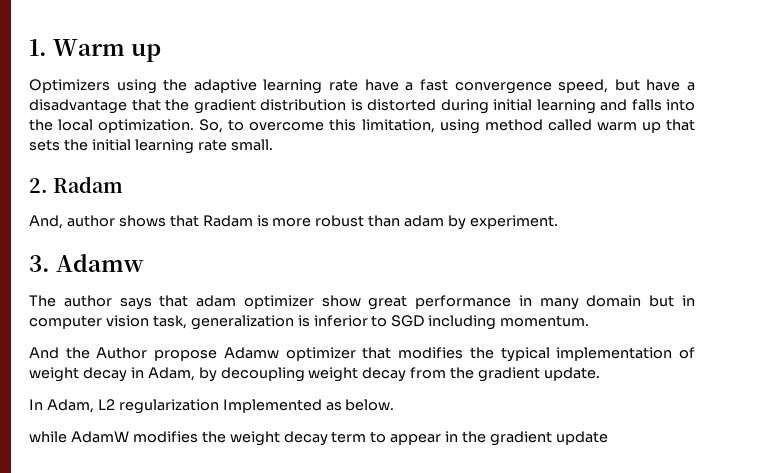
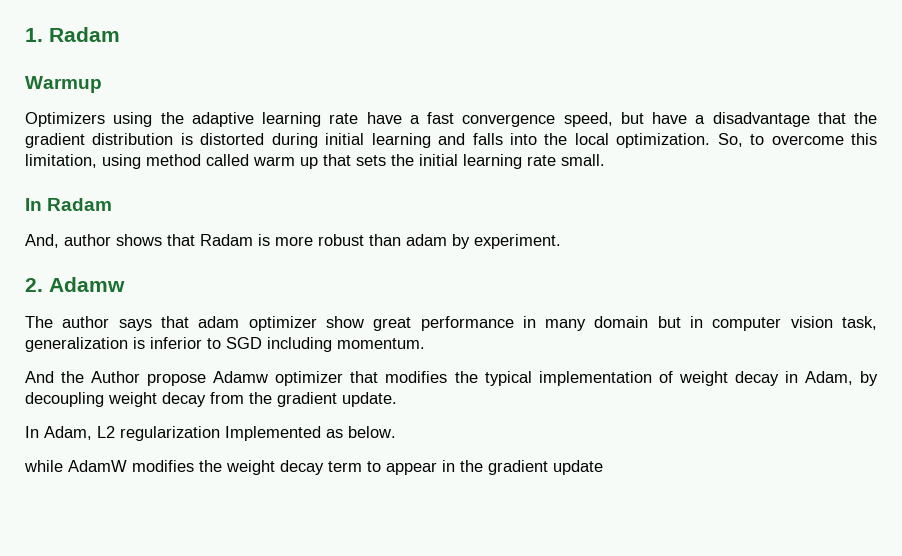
- 1. Warm up
+ 1. Radam
+ Warmup
- 2. Radam
+ In Radam
- 3. Adamw
+ 2. Adamw

